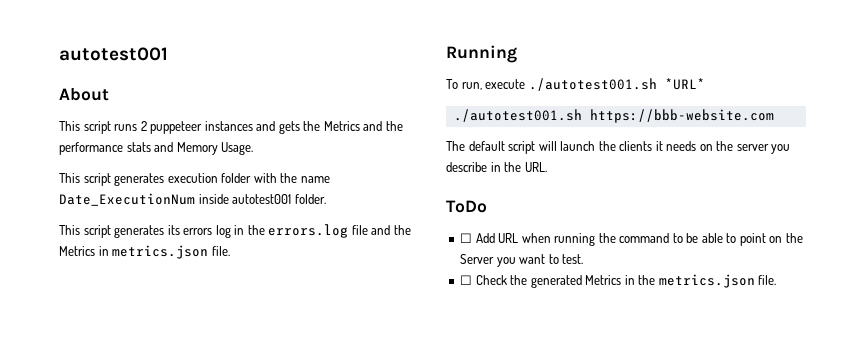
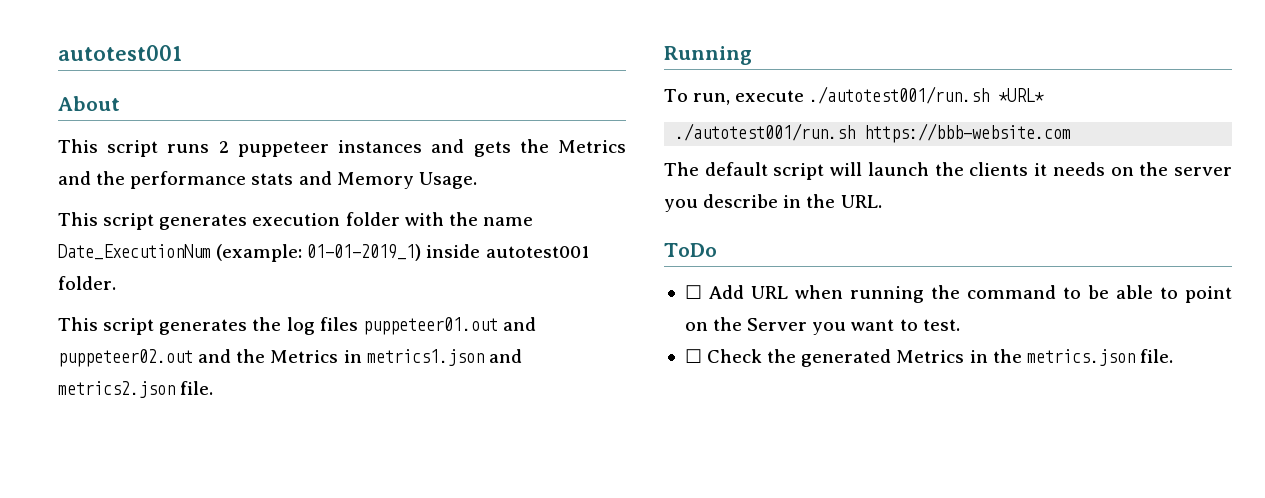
- This script generates execution folder with the name Date_ExecutionNum inside autotest001 folder.
+ This script generates execution folder with the name Date_ExecutionNum (example: 01-01-2019_1) inside autotest001 folder.
- This script generates its errors log in the errors.log file and the Metrics in metrics.json file.
+ This script generates the log files puppeteer01.out and puppeteer02.out and the Metrics in metrics1.json and metrics2.json file.
- To run, execute ./autotest001.sh *URL*
+ To run, execute ./autotest001/run.sh *URL*
- ./autotest001.sh https://bbb-website.com
+ ./autotest001/run.sh https://bbb-website.com

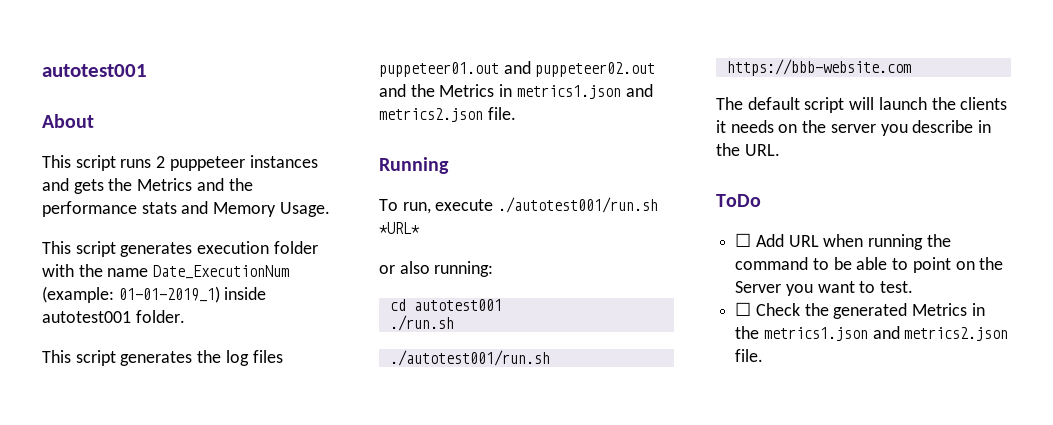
+ or also running:
+ cd autotest001
+ ./run.sh
- ☐ Check the generated Metrics in the metrics.json file.
+ ☐ Check the generated Metrics in the metrics1.json and metrics2.json file.

